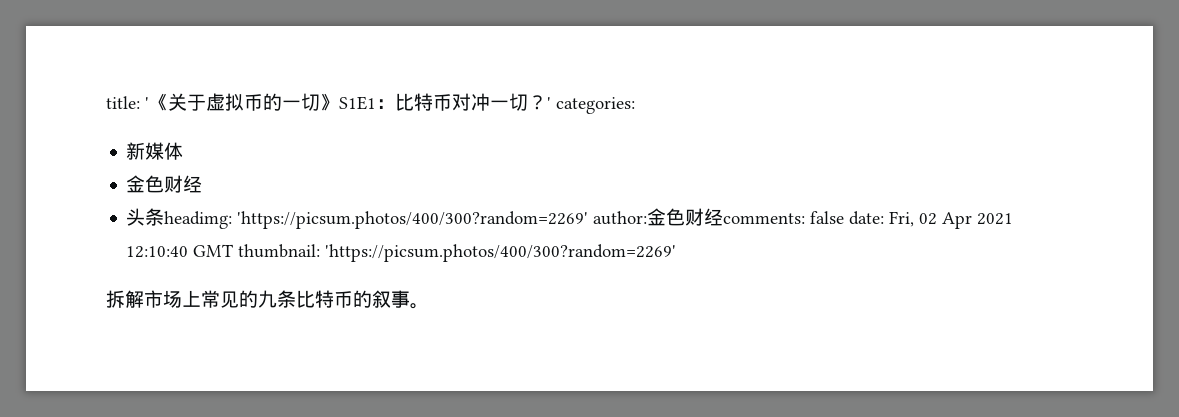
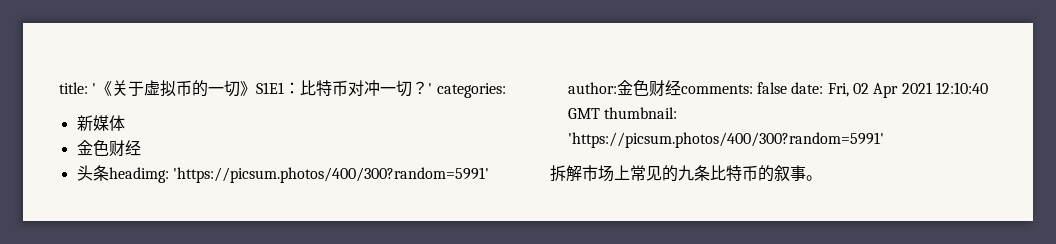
- 头条headimg: 'https://picsum.photos/400/300?random=2269' author:金色财经comments: false date: Fri, 02 Apr 2021 12:10:40 GMT thumbnail: 'https://picsum.photos/400/300?random=2269'
+ 头条headimg: 'https://picsum.photos/400/300?random=5991' author:金色财经comments: false date: Fri, 02 Apr 2021 12:10:40 GMT thumbnail: 'https://picsum.photos/400/300?random=5991'

